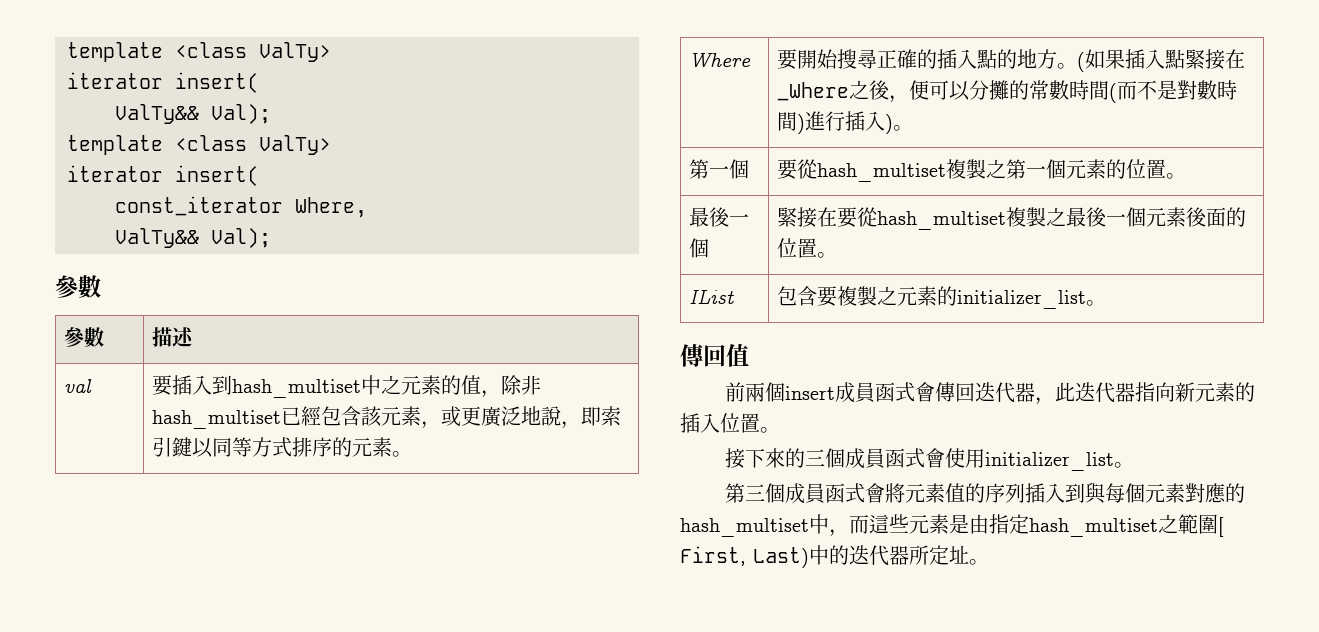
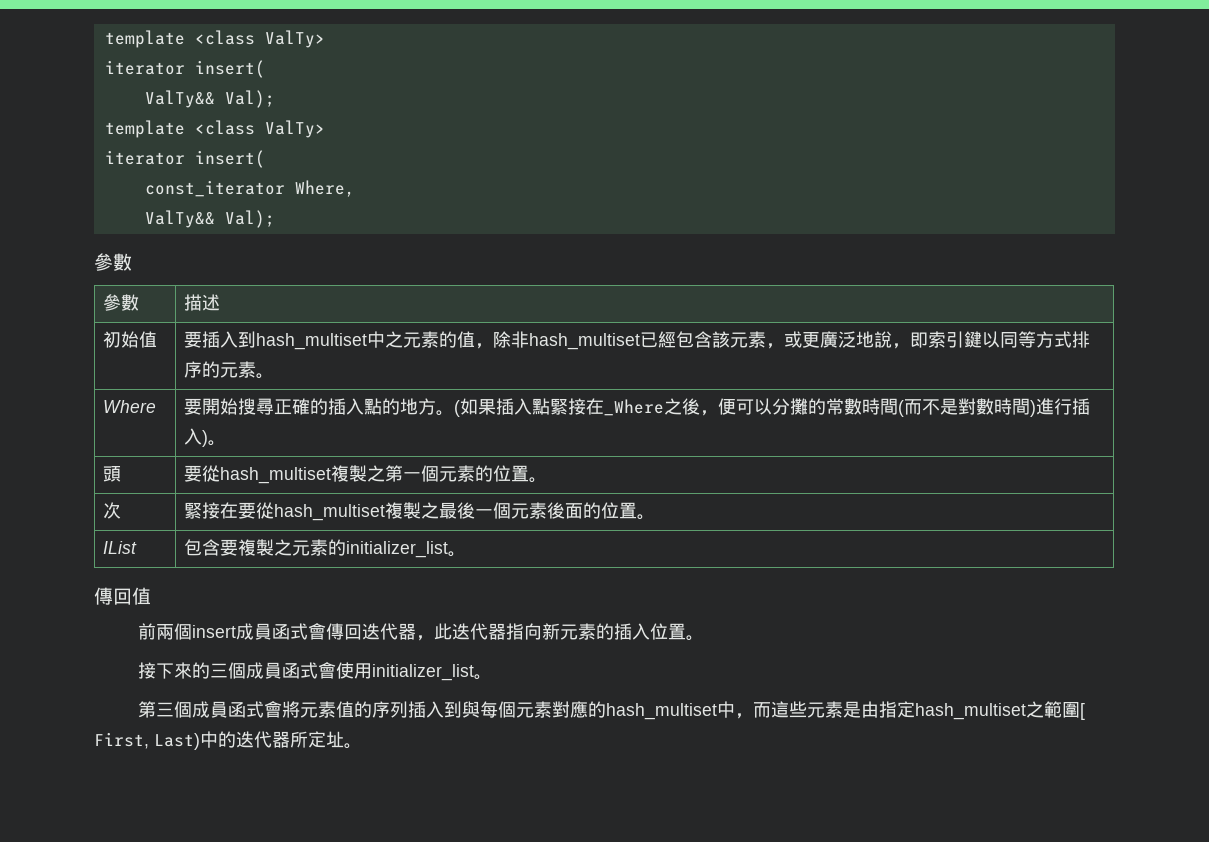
- val | 要插入到hash_multiset中之元素的值，除非hash_multiset已經包含該元素，或更廣泛地說，即索引鍵以同等方式排序的元素。
+ 初始值 | 要插入到hash_multiset中之元素的值，除非hash_multiset已經包含該元素，或更廣泛地說，即索引鍵以同等方式排序的元素。
- 第一個 | 要從hash_multiset複製之第一個元素的位置。
+ 頭 | 要從hash_multiset複製之第一個元素的位置。
- 最後一個 | 緊接在要從hash_multiset複製之最後一個元素後面的位置。
+ 次 | 緊接在要從hash_multiset複製之最後一個元素後面的位置。

